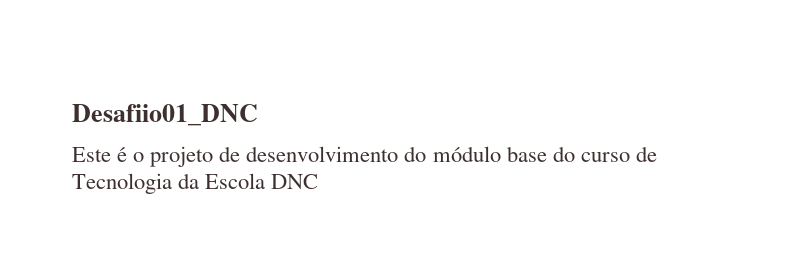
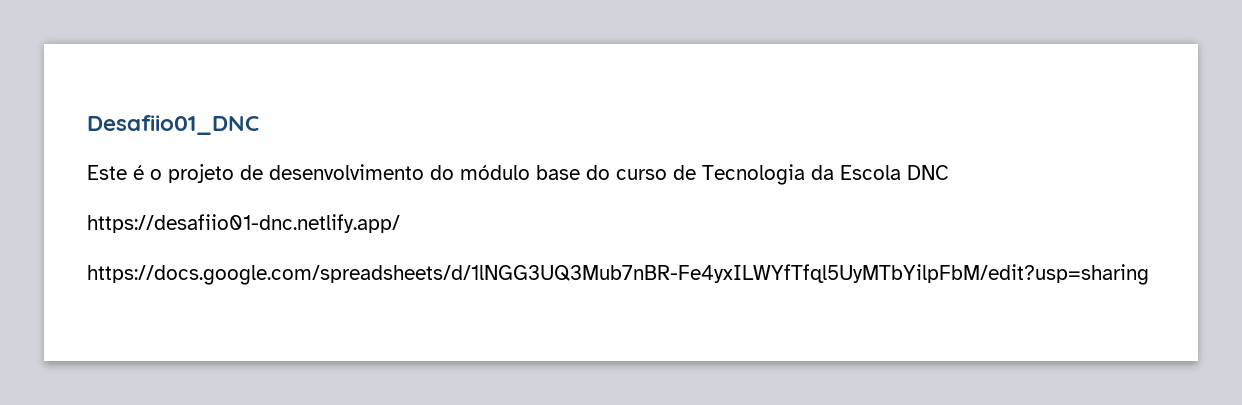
+ https://desafiio01-dnc.netlify.app/
+ https://docs.google.com/spreadsheets/d/1lNGG3UQ3Mub7nBR-Fe4yxILWYfTfql5UyMTbYilpFbM/edit?usp=sharing

